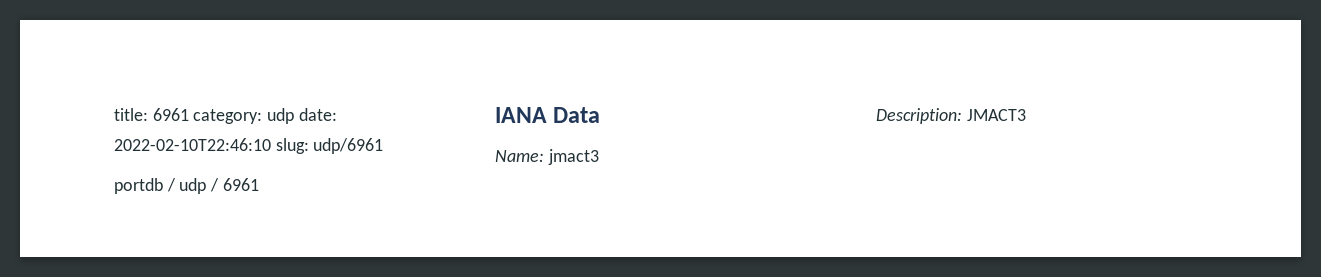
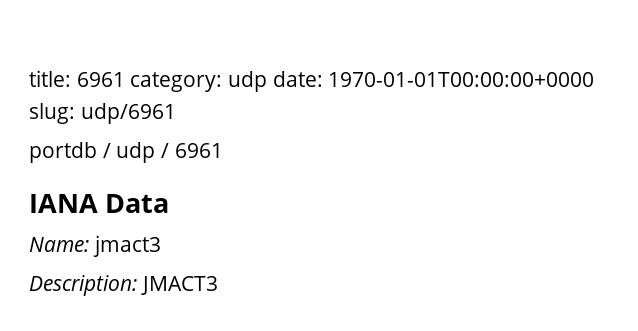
- title: 6961 category: udp date: 2022-02-10T22:46:10 slug: udp/6961
+ title: 6961 category: udp date: 1970-01-01T00:00:00+0000 slug: udp/6961

